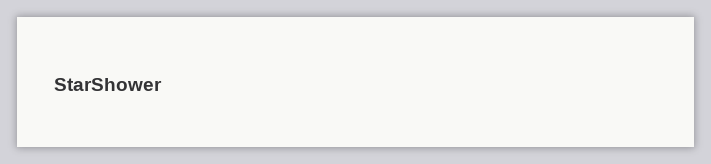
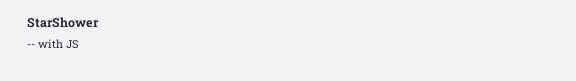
+ -- with JS

